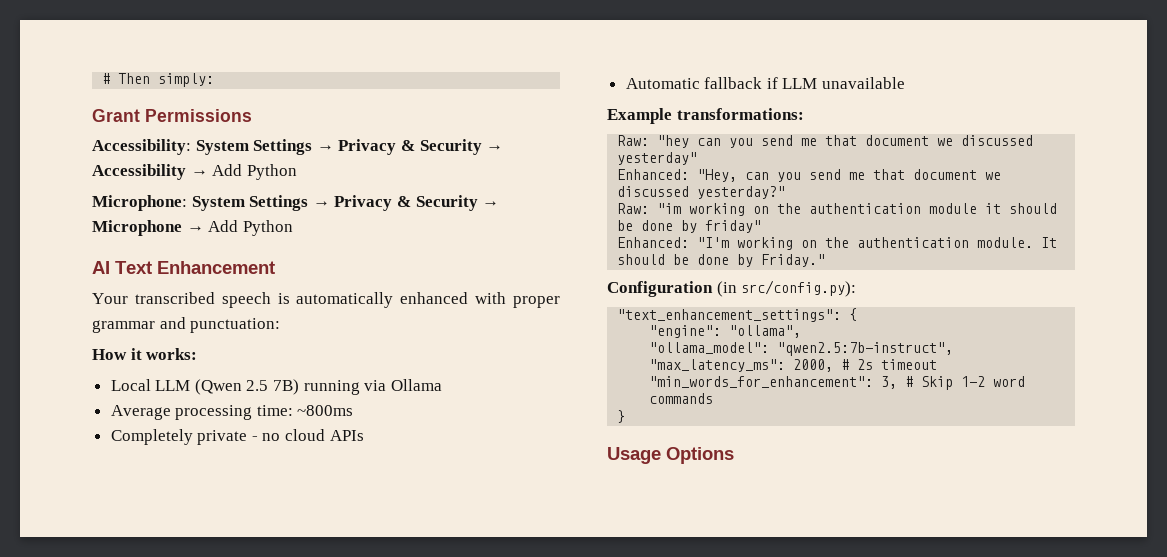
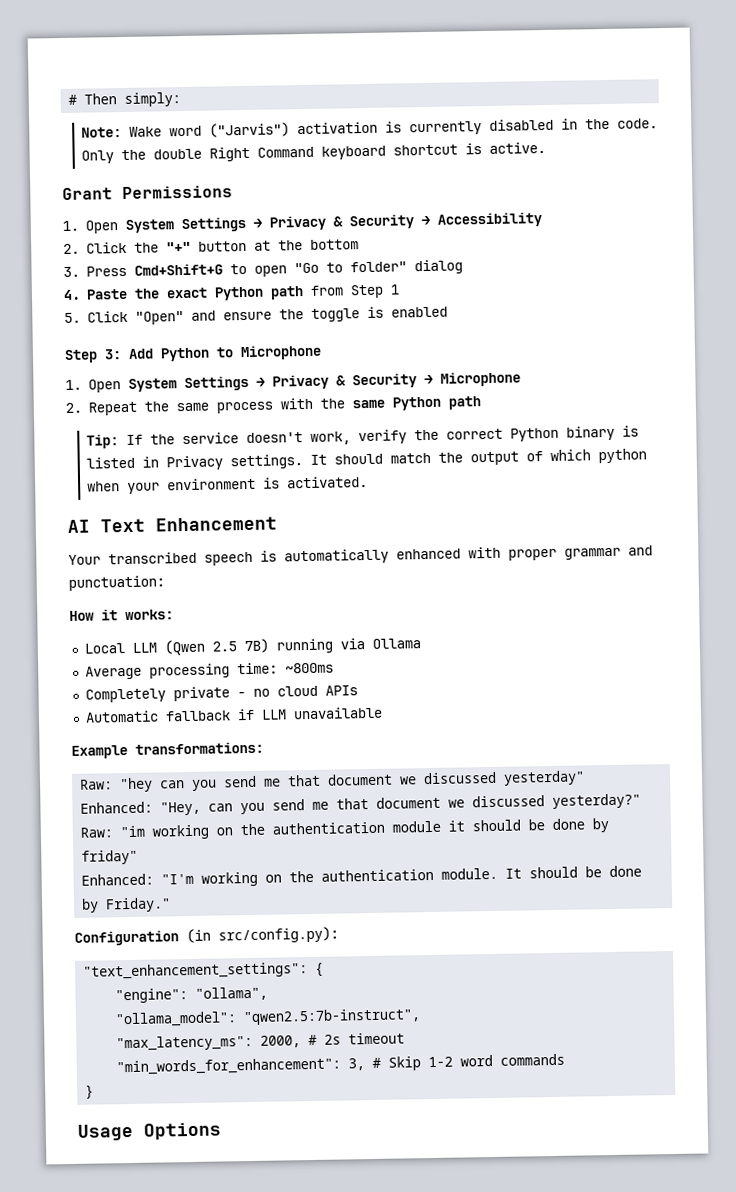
+ Note: Wake word ("Jarvis") activation is currently disabled in the code. Only the double Right Command keyboard shortcut is active.
- Accessibility: System Settings → Privacy & Security → Accessibility → Add Python
- Microphone: System Settings → Privacy & Security → Microphone → Add Python
+ 1. Open System Settings → Privacy & Security → Accessibility
+ 2. Click the "+" button at the bottom
+ 3. Press Cmd+Shift+G to open "Go to folder" dialog
+ 4. Paste the exact Python path from Step 1
+ 5. Click "Open" and ensure the toggle is enabled
+ Step 3: Add Python to Microphone
+ 1. Open System Settings → Privacy & Security → Microphone
+ 2. Repeat the same process with the same Python path
+ Tip: If the service doesn't work, verify the correct Python binary is listed in Privacy settings. It should match the output of which python when your environment is activated.

